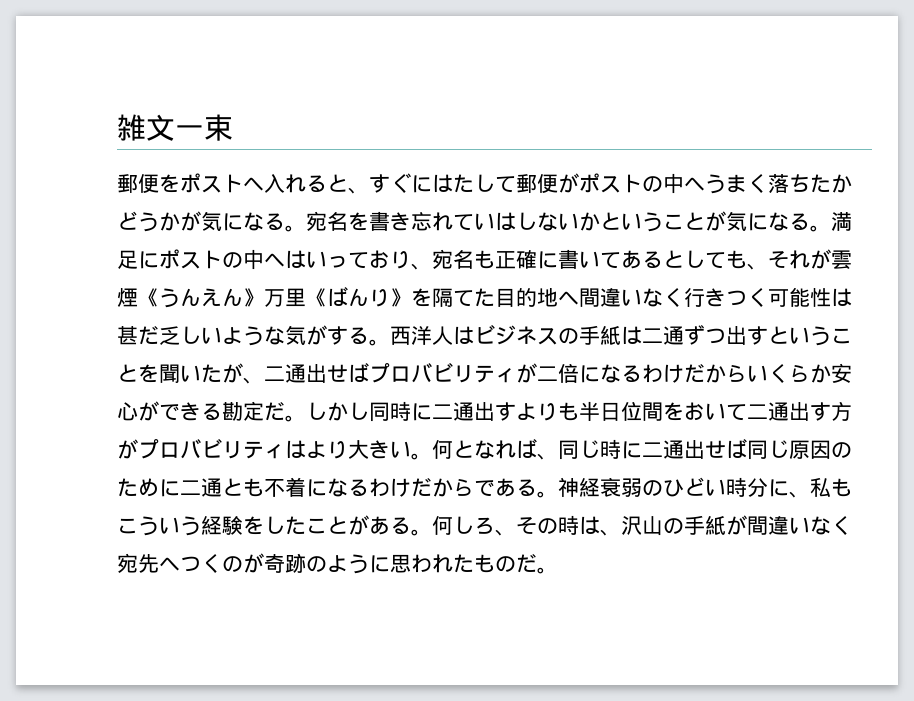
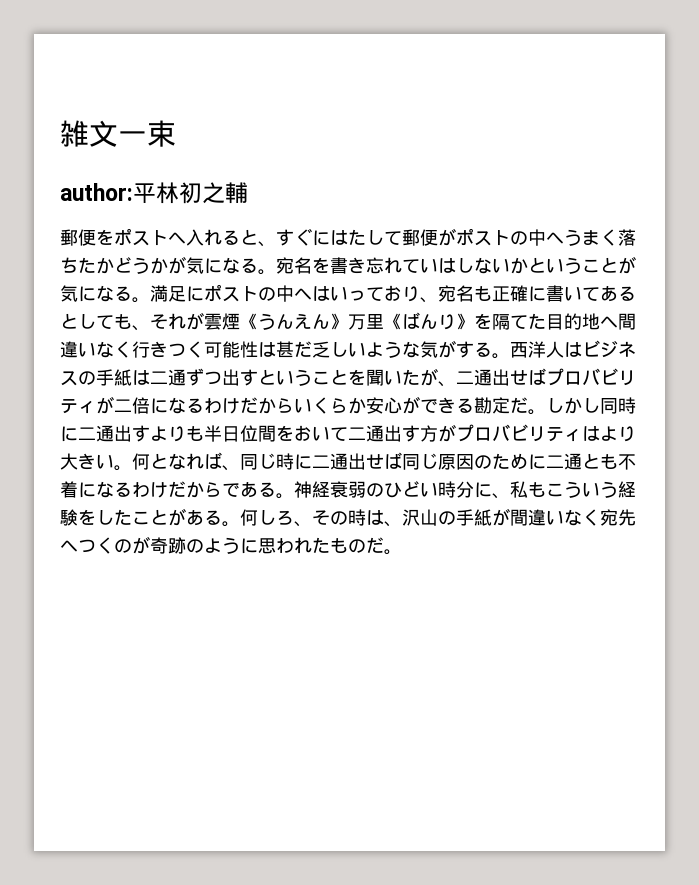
+ author:平林初之輔

